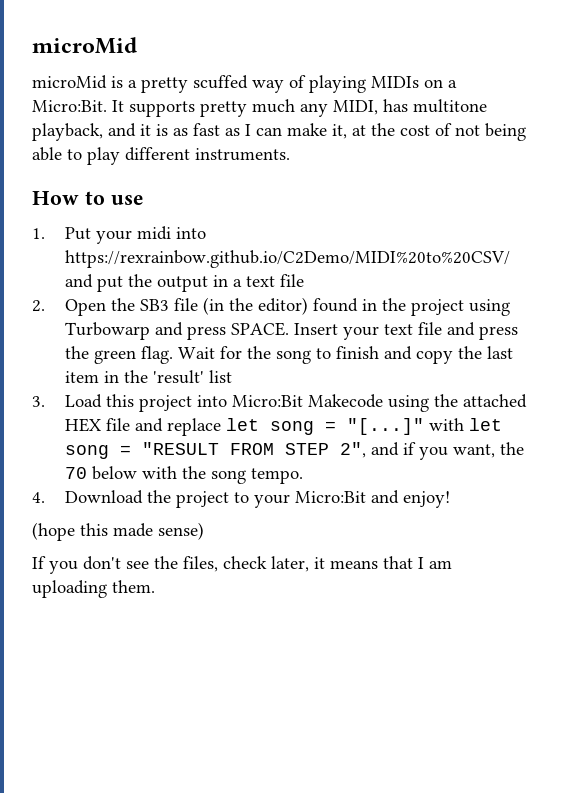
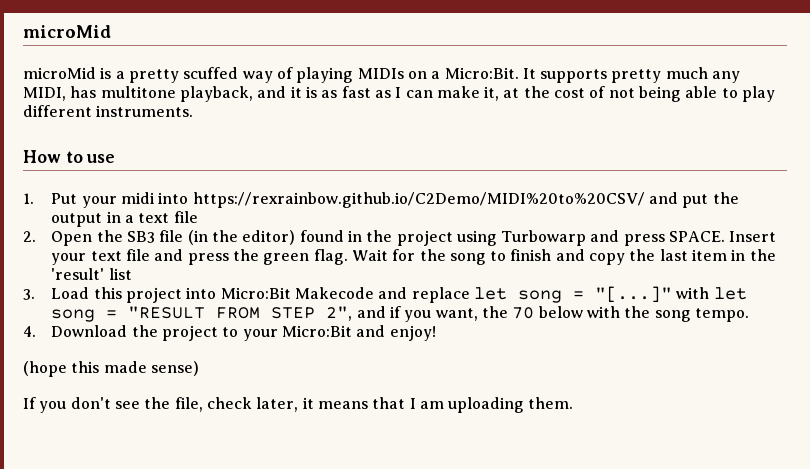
- 3. Load this project into Micro:Bit Makecode using the attached HEX file and replace let song = "[...]" with let song = "RESULT FROM STEP 2", and if you want, the 70 below with the song tempo.
+ 3. Load this project into Micro:Bit Makecode and replace let song = "[...]" with let song = "RESULT FROM STEP 2", and if you want, the 70 below with the song tempo.
- If you don't see the files, check later, it means that I am uploading them.
+ If you don't see the file, check later, it means that I am uploading them.

